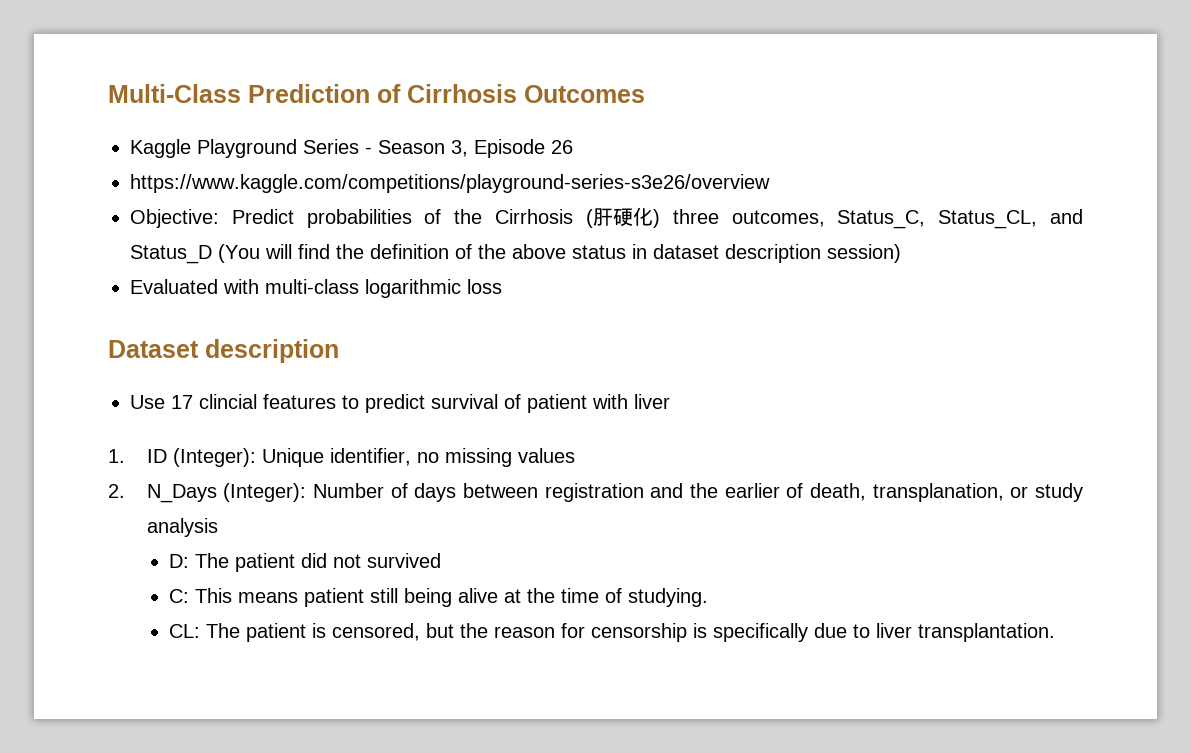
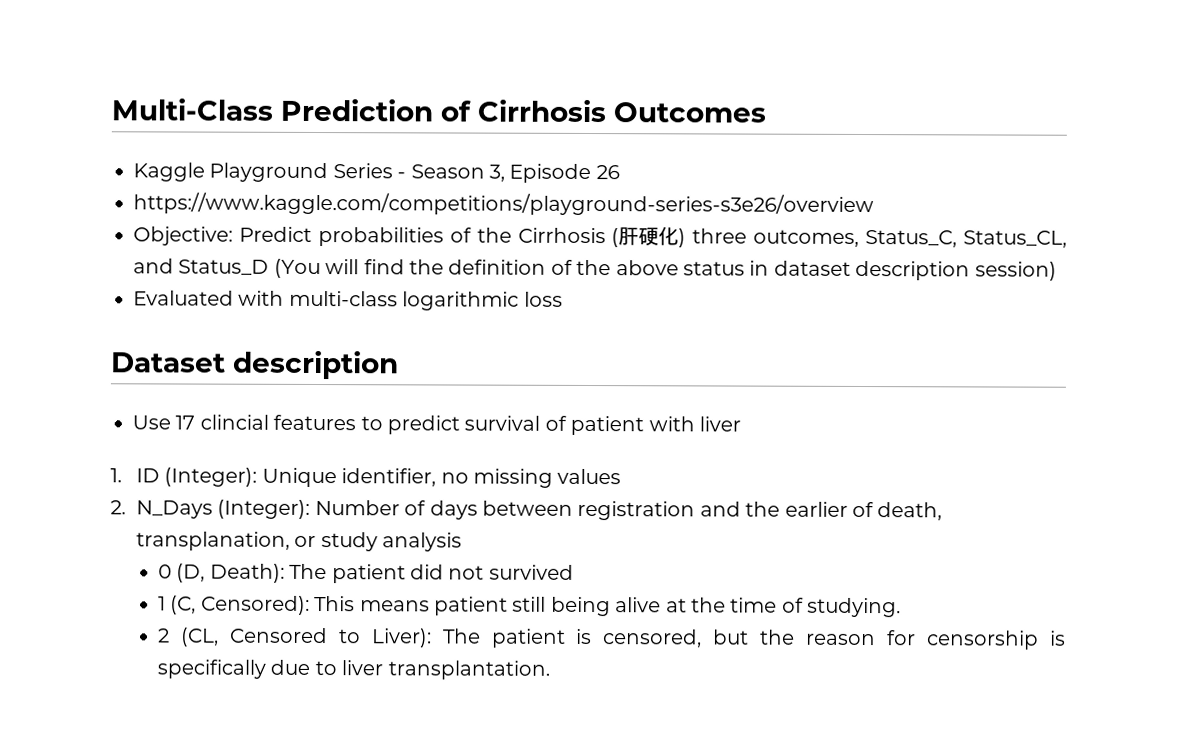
- D: The patient did not survived
+ 0 (D, Death): The patient did not survived
- C: This means patient still being alive at the time of studying.
+ 1 (C, Censored): This means patient still being alive at the time of studying.
- CL: The patient is censored, but the reason for censorship is specifically due to liver transplantation.
+ 2 (CL, Censored to Liver): The patient is censored, but the reason for censorship is specifically due to liver transplantation.

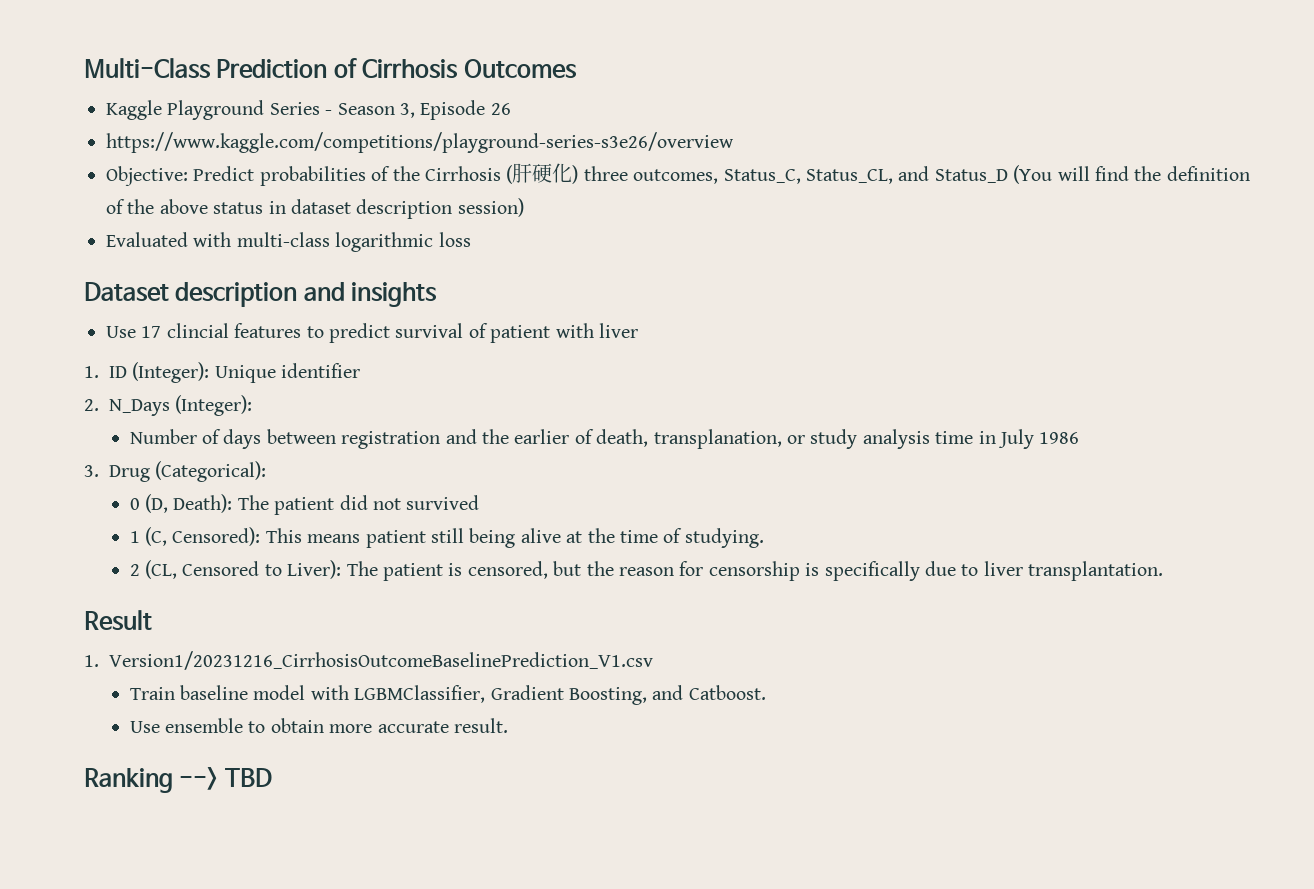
- Dataset description
+ Dataset description and insights
- 1. ID (Integer): Unique identifier, no missing values
+ 1. ID (Integer): Unique identifier
- 2. N_Days (Integer): Number of days between registration and the earlier of death, transplanation, or study analysis
+ 2. N_Days (Integer):
+ Number of days between registration and the earlier of death, transplanation, or study analysis time in July 1986
+ 3. Drug (Categorical):
+ Result
+ 1. Version1/20231216_CirrhosisOutcomeBaselinePrediction_V1.csv
+ Train baseline model with LGBMClassifier, Gradient Boosting, and Catboost.
+ Use ensemble to obtain more accurate result.
+ Ranking --> TBD

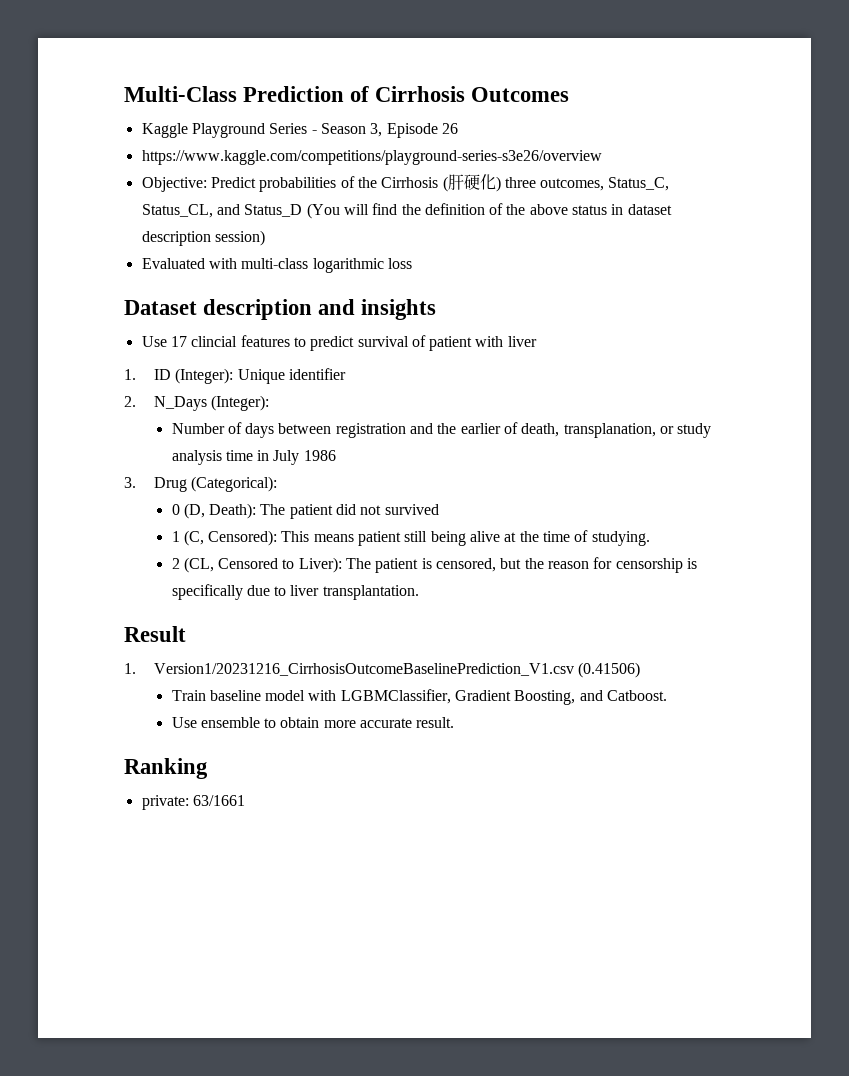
- 1. Version1/20231216_CirrhosisOutcomeBaselinePrediction_V1.csv
+ 1. Version1/20231216_CirrhosisOutcomeBaselinePrediction_V1.csv (0.41506)
- Ranking --> TBD
+ Ranking
+ private: 63/1661

